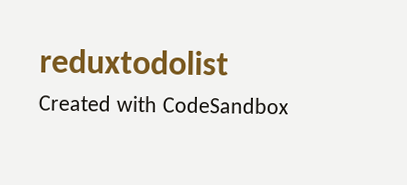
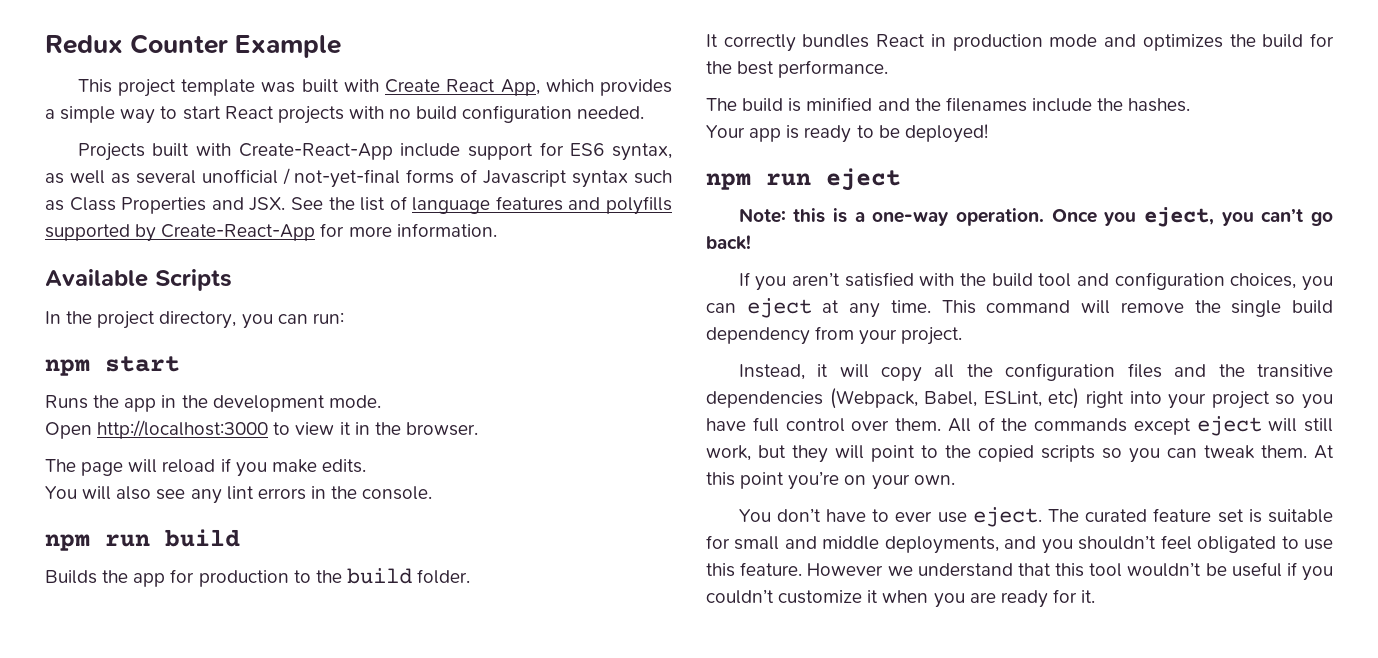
- reduxtodolist
- Created with CodeSandbox
+ Redux Counter Example
+ This project template was built with Create React App, which provides a simple way to start React projects with no build configuration needed.
+ Projects built with Create-React-App include support for ES6 syntax, as well as several unofficial / not-yet-final forms of Javascript syntax such as Class Properties and JSX. See the list of language features and polyfills supported by Create-React-App for more information.
+ Available Scripts
+ In the project directory, you can run:
+ npm start
+ Runs the app in the development mode.
+ Open http://localhost:3000 to view it in the browser.
+ The page will reload if you make edits.
+ You will also see any lint errors in the console.
+ npm run build
+ Builds the app for production to the build folder.
+ It correctly bundles React in production mode and optimizes the build for the best performance.
+ The build is minified and the filenames include the hashes.
+ Your app is ready to be deployed!
+ npm run eject
+ Note: this is a one-way operation. Once you eject, you can’t go back!
+ If you aren’t satisfied with the build tool and configuration choices, you can eject at any time. This command will remove the single build dependency from your project.
+ Instead, it will copy all the configuration files and the transitive dependencies (Webpack, Babel, ESLint, etc) right into your project so you have full control over them. All of the commands except eject will still work, but they will point to the copied scripts so you can tweak them. At this point you’re on your own.
+ You don’t have to ever use eject. The curated feature set is suitable for small and middle deployments, and you shouldn’t feel obligated to use this feature. However we understand that this tool wouldn’t be useful if you couldn’t customize it when you are ready for it.

